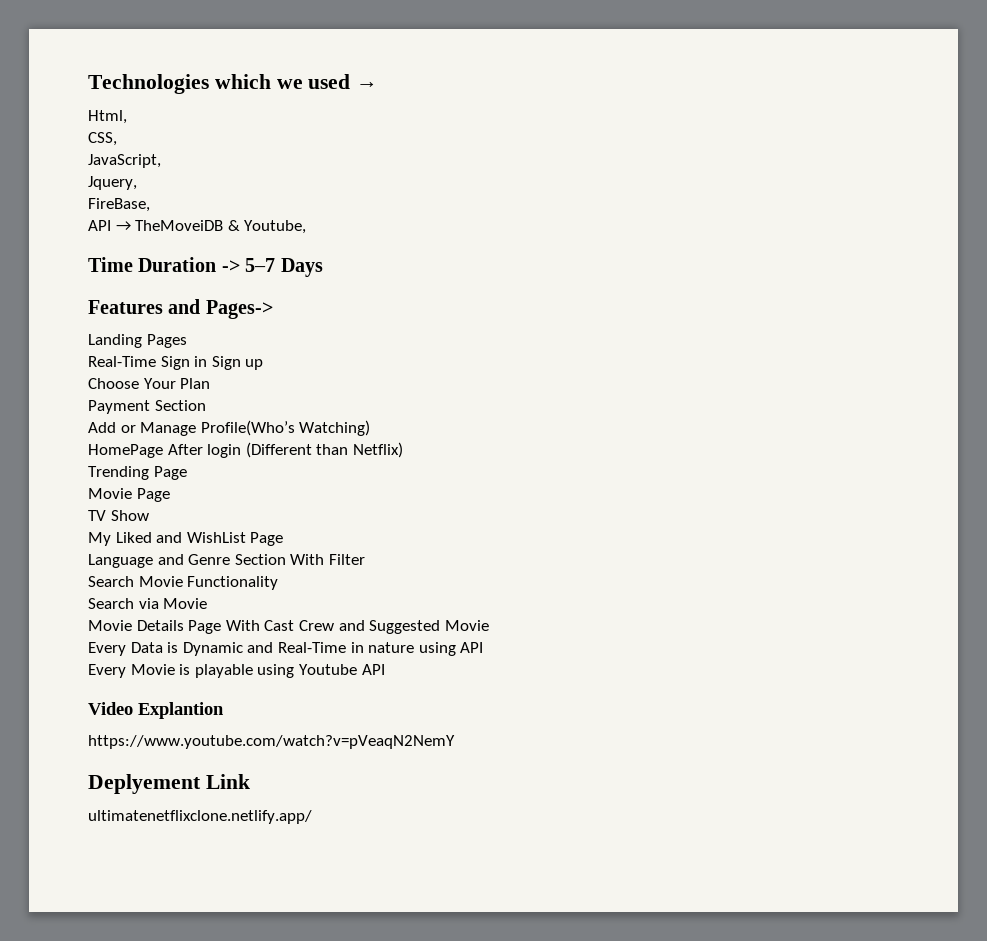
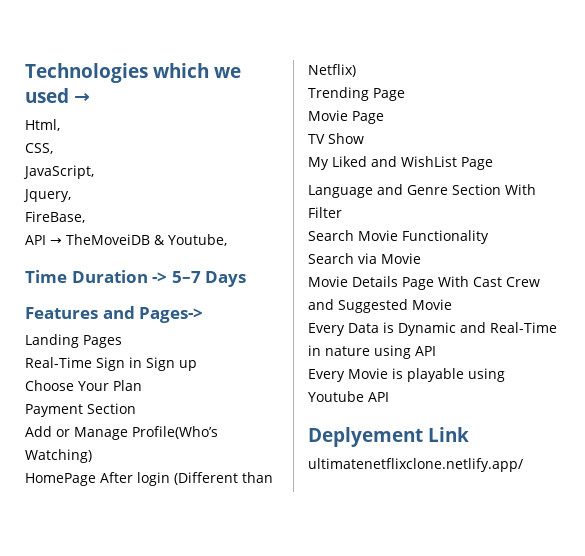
- Video Explantion
- https://www.youtube.com/watch?v=pVeaqN2NemY

